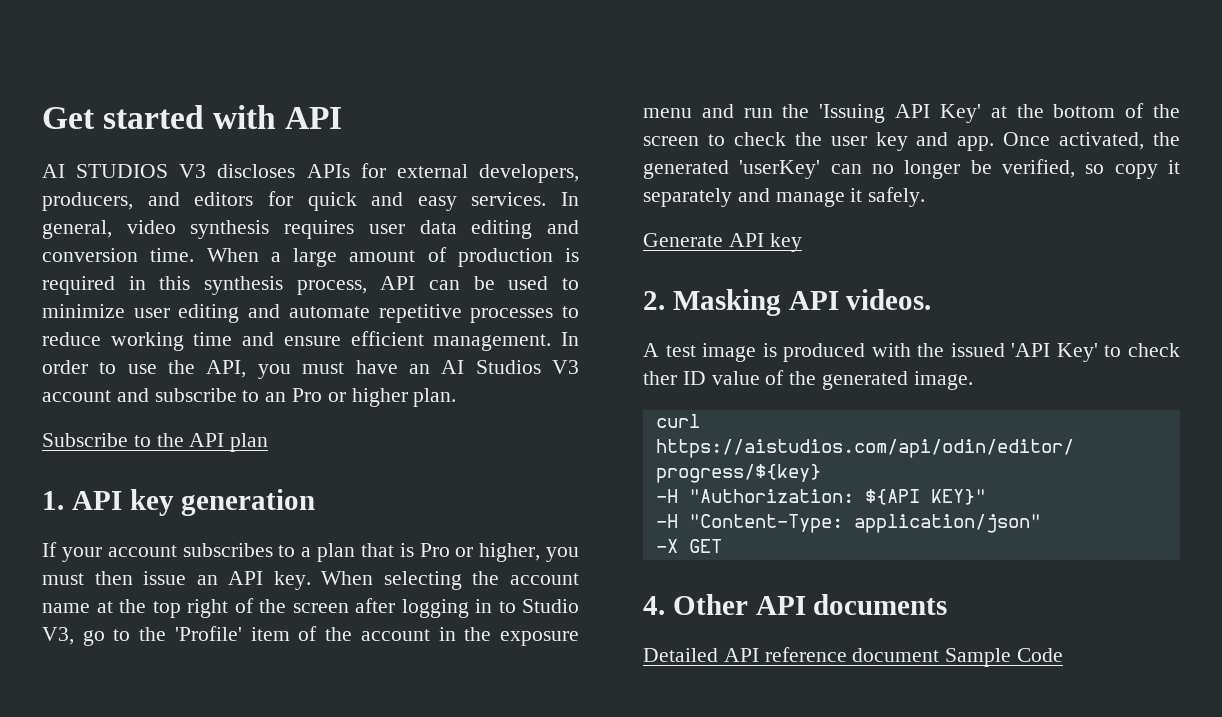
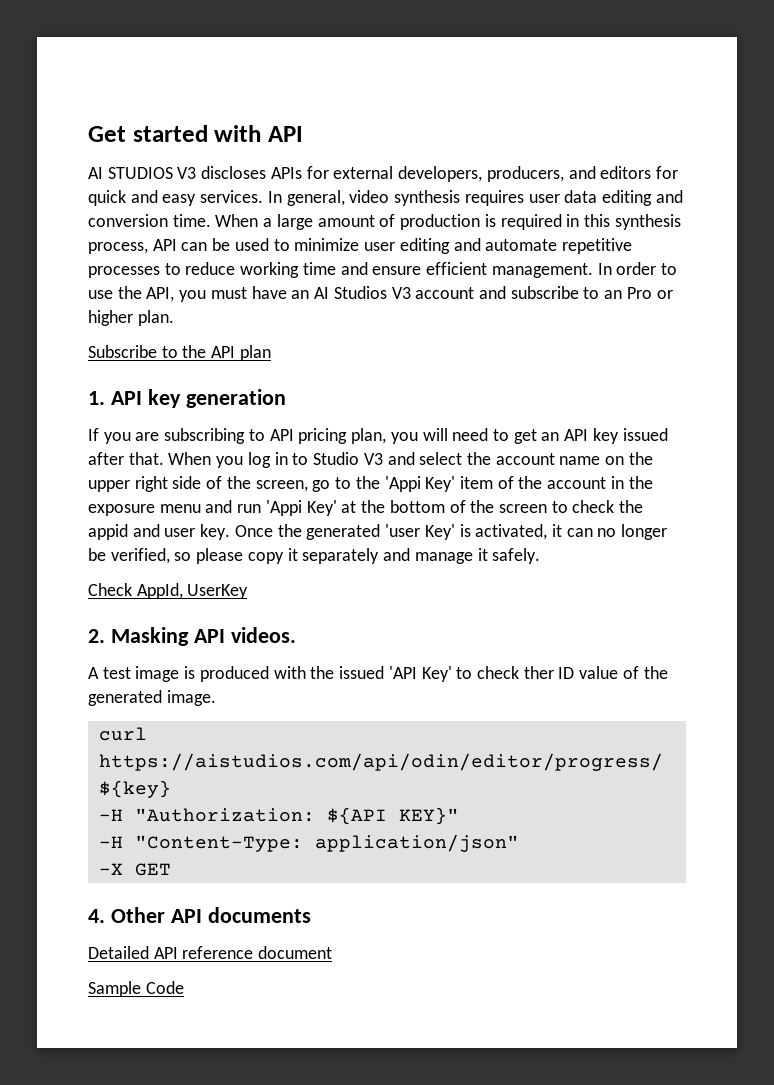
- If your account subscribes to a plan that is Pro or higher, you must then issue an API key. When selecting the account name at the top right of the screen after logging in to Studio V3, go to the 'Profile' item of the account in the exposure menu and run the 'Issuing API Key' at the bottom of the screen to check the user key and app. Once activated, the generated 'userKey' can no longer be verified, so copy it separately and manage it safely.
+ If you are subscribing to API pricing plan, you will need to get an API key issued after that. When you log in to Studio V3 and select the account name on the upper right side of the screen, go to the 'Appi Key' item of the account in the exposure menu and run 'Appi Key' at the bottom of the screen to check the appid and user key. Once the generated 'user Key' is activated, it can no longer be verified, so please copy it separately and manage it safely.
- Generate API key
+ Check AppId, UserKey
- Detailed API reference document Sample Code
+ Detailed API reference document
+ Sample Code

